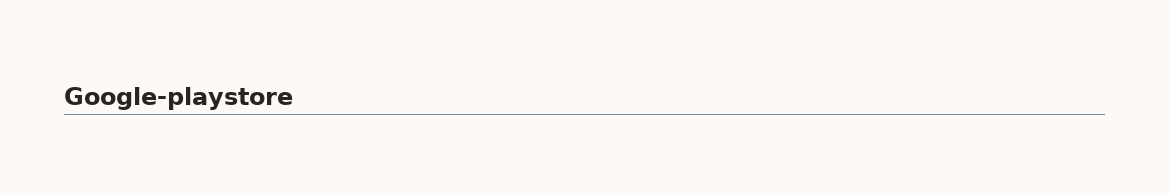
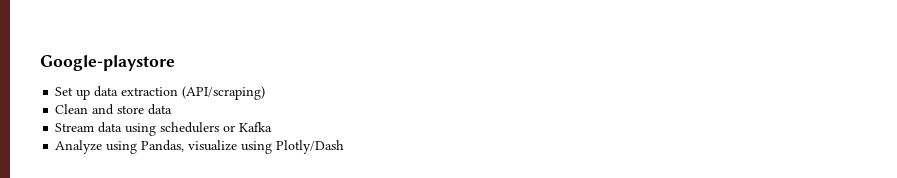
+ Set up data extraction (API/scraping)
+ Clean and store data
+ Stream data using schedulers or Kafka
+ Analyze using Pandas, visualize using Plotly/Dash

